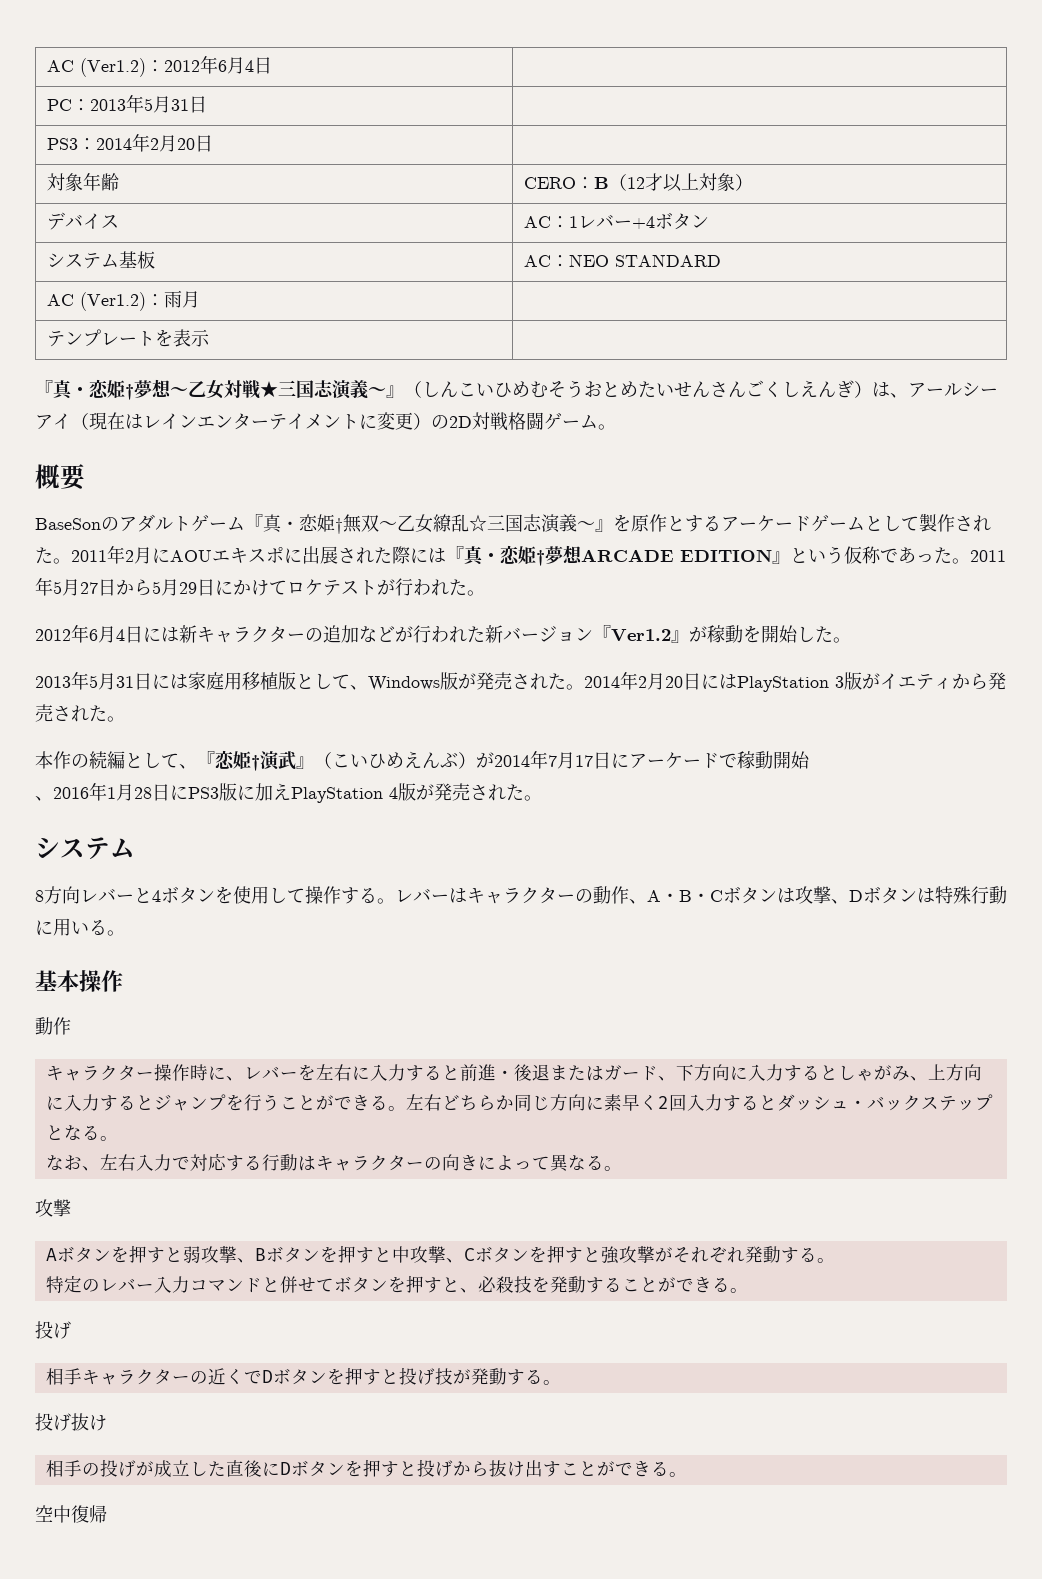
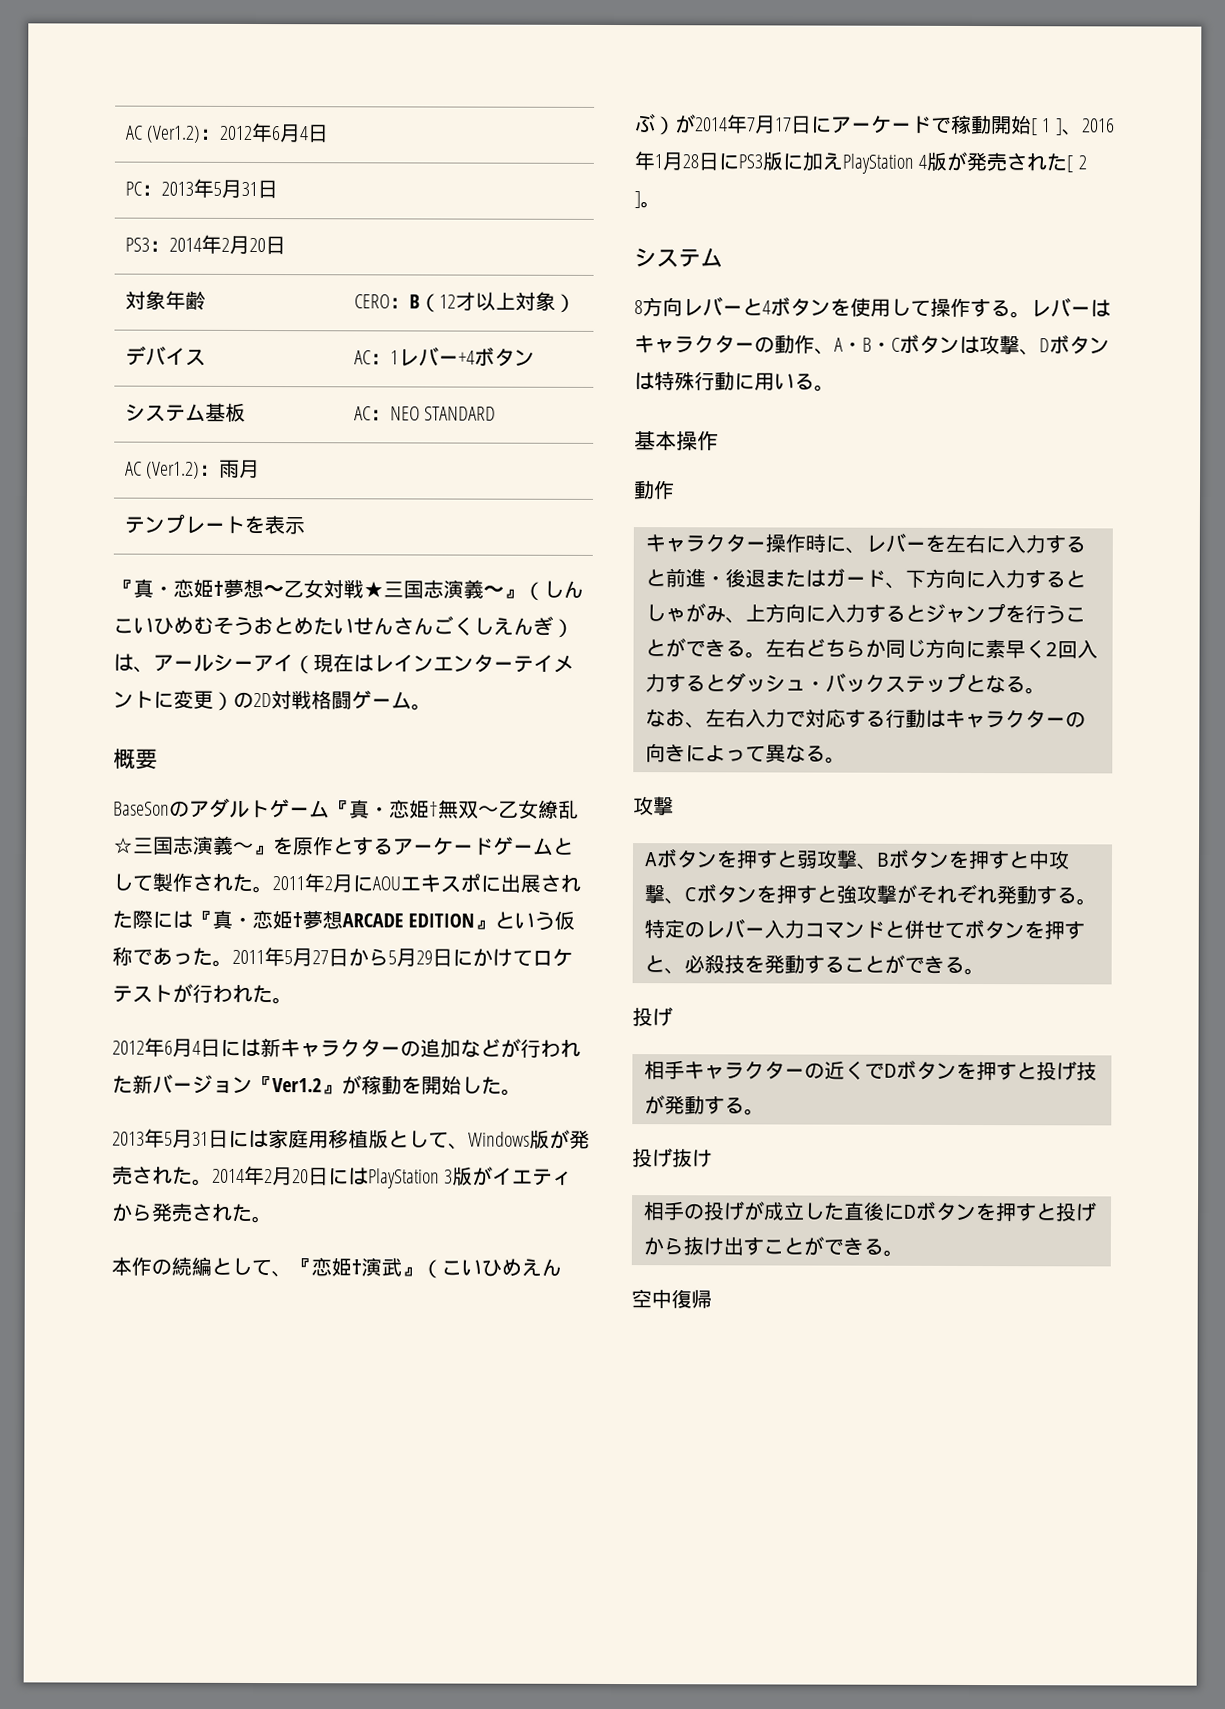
- 本作の続編として、『恋姫†演武』（こいひめえんぶ）が2014年7月17日にアーケードで稼動開始
- 、2016年1月28日にPS3版に加えPlayStation 4版が発売された。
+ 本作の続編として、『恋姫†演武』（こいひめえんぶ）が2014年7月17日にアーケードで稼動開始[ 1 ]、2016年1月28日にPS3版に加えPlayStation 4版が発売された[ 2 ]。

